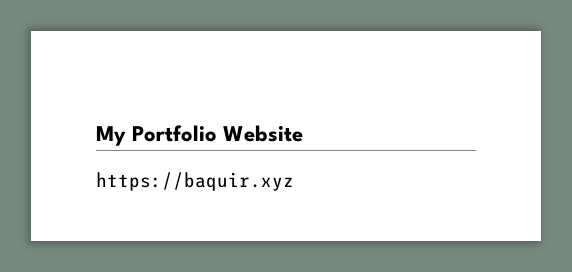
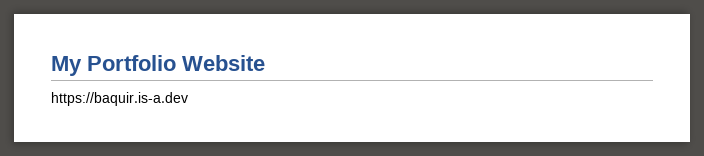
- https://baquir.xyz
+ https://baquir.is-a.dev

